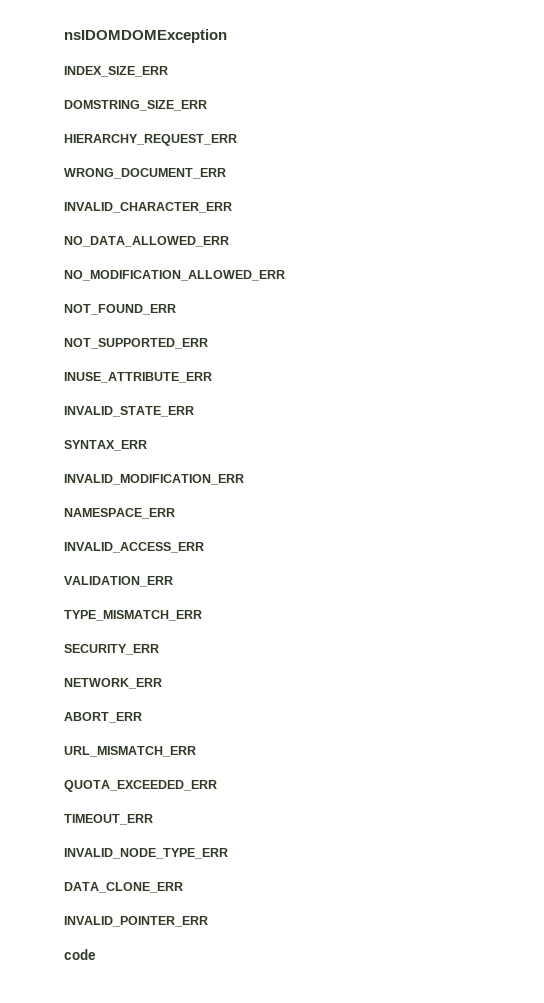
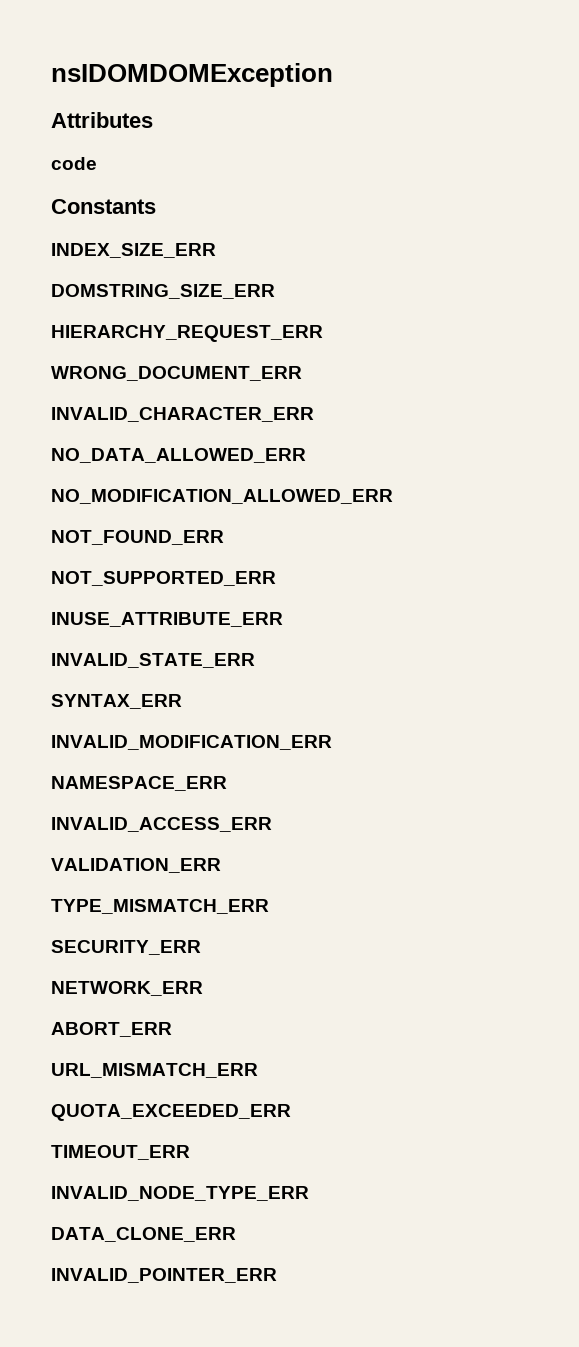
+ Attributes
+ code
+ Constants
- code

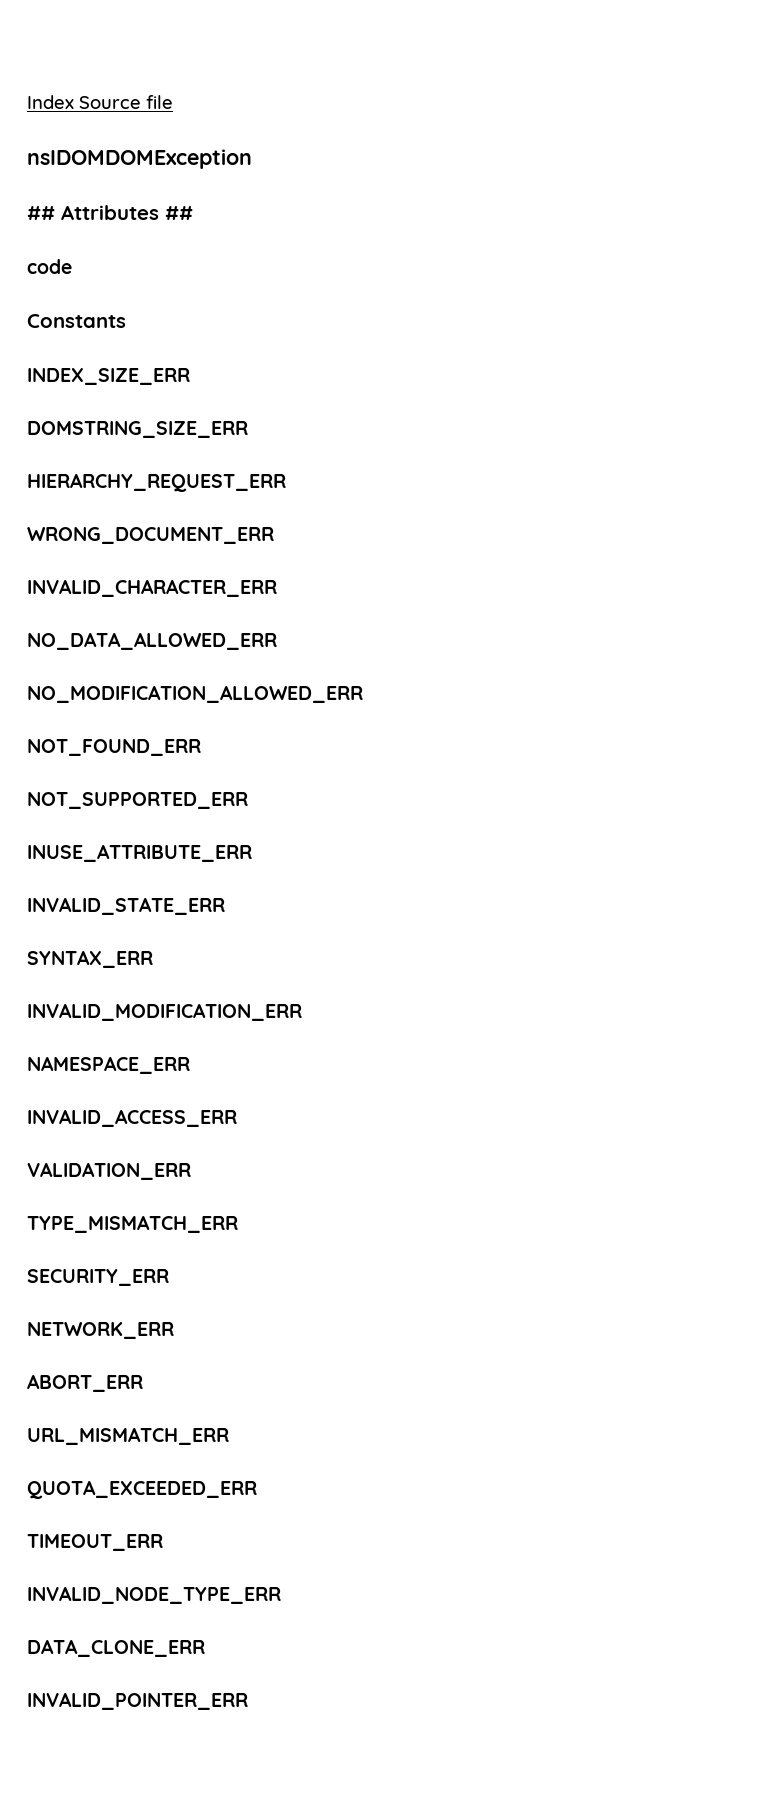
+ Index Source file
- Attributes
+ ## Attributes ##

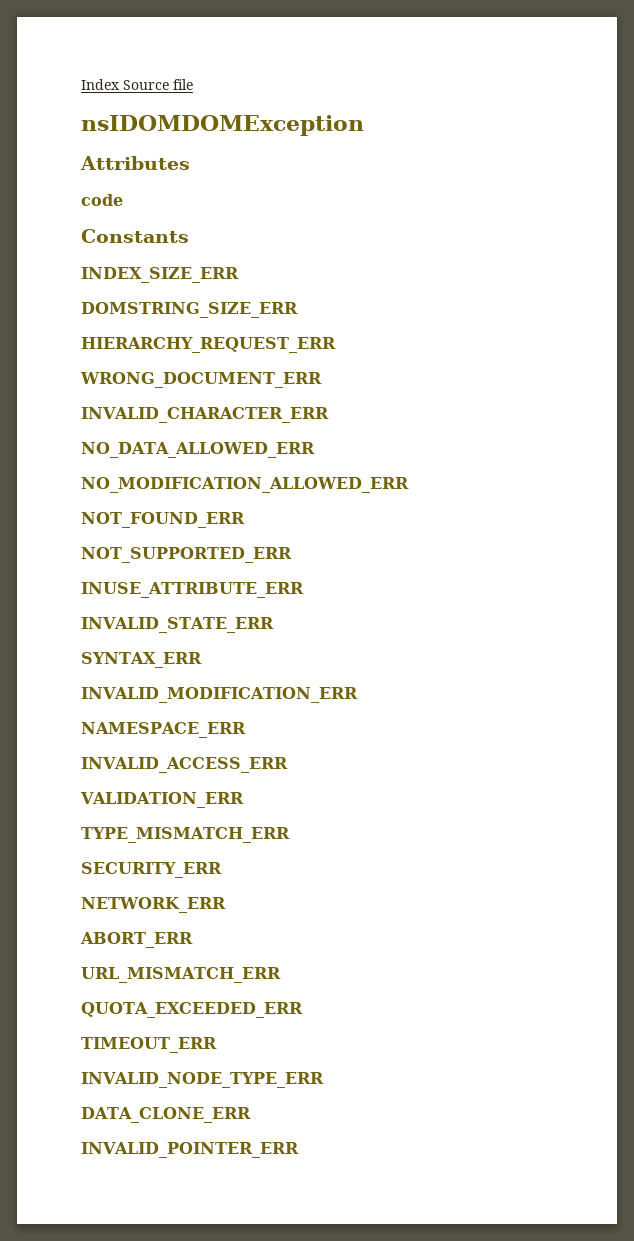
- ## Attributes ##
+ Attributes

